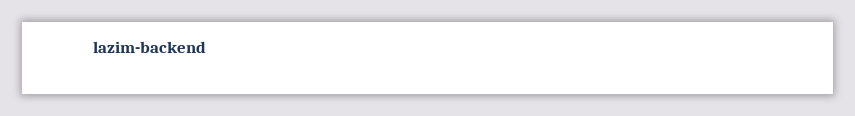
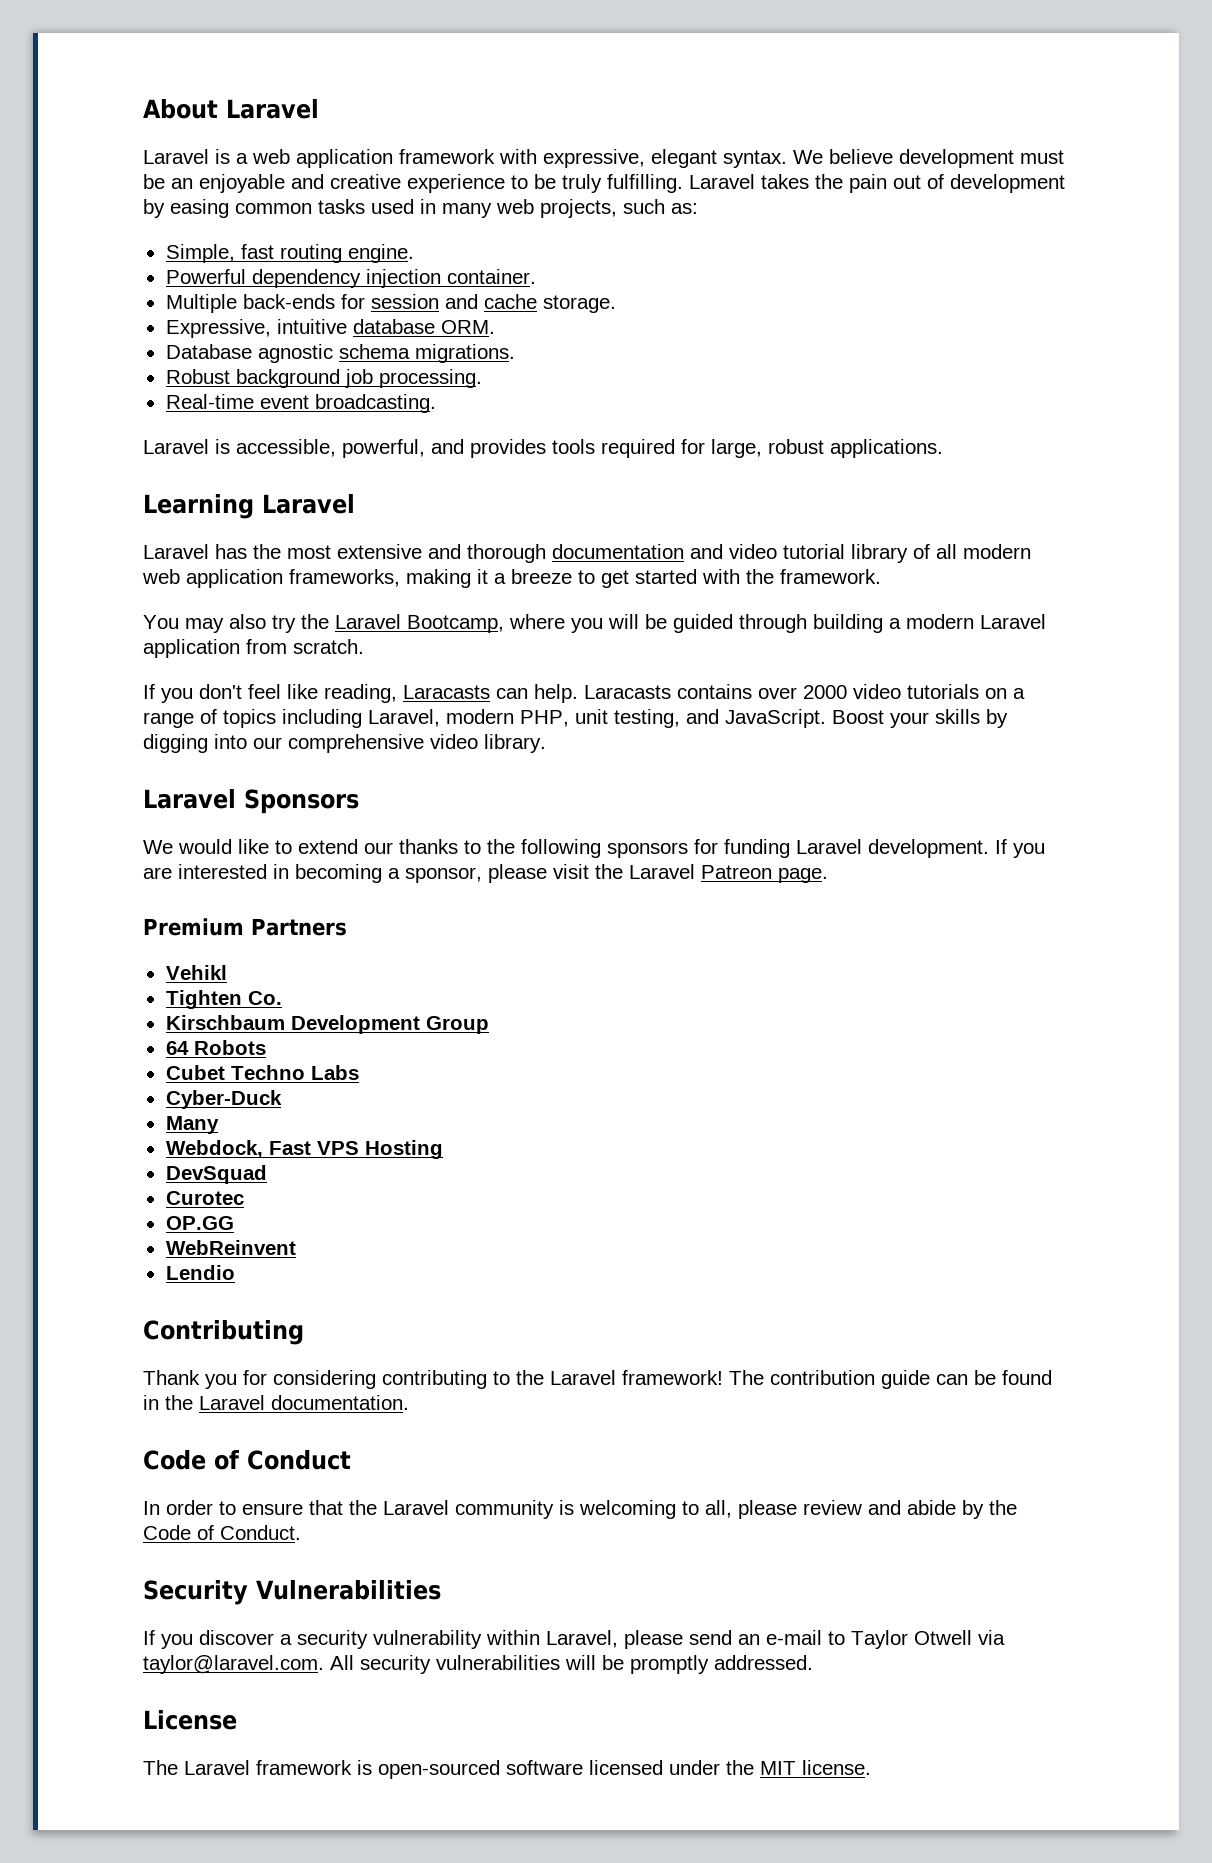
- lazim-backend
+ About Laravel
+ Laravel is a web application framework with expressive, elegant syntax. We believe development must be an enjoyable and creative experience to be truly fulfilling. Laravel takes the pain out of development by easing common tasks used in many web projects, such as:
+ Simple, fast routing engine.
+ Powerful dependency injection container.
+ Multiple back-ends for session and cache storage.
+ Expressive, intuitive database ORM.
+ Database agnostic schema migrations.
+ Robust background job processing.
+ Real-time event broadcasting.
+ Laravel is accessible, powerful, and provides tools required for large, robust applications.
+ Learning Laravel
+ Laravel has the most extensive and thorough documentation and video tutorial library of all modern web application frameworks, making it a breeze to get started with the framework.
+ You may also try the Laravel Bootcamp, where you will be guided through building a modern Laravel application from scratch.
+ If you don't feel like reading, Laracasts can help. Laracasts contains over 2000 video tutorials on a range of topics including Laravel, modern PHP, unit testing, and JavaScript. Boost your skills by digging into our comprehensive video library.
+ Laravel Sponsors
+ We would like to extend our thanks to the following sponsors for funding Laravel development. If you are interested in becoming a sponsor, please visit the Laravel Patreon page.
+ Premium Partners
+ Vehikl
+ Tighten Co.
+ Kirschbaum Development Group
+ 64 Robots
+ Cubet Techno Labs
+ Cyber-Duck
+ Many
+ Webdock, Fast VPS Hosting
+ DevSquad
+ Curotec
+ OP.GG
+ WebReinvent
+ Lendio
+ Contributing
+ Thank you for considering contributing to the Laravel framework! The contribution guide can be found in the Laravel documentation.
+ Code of Conduct
+ In order to ensure that the Laravel community is welcoming to all, please review and abide by the Code of Conduct.
+ Security Vulnerabilities
+ If you discover a security vulnerability within Laravel, please send an e-mail to Taylor Otwell via taylor@laravel.com. All security vulnerabilities will be promptly addressed.
+ License
+ The Laravel framework is open-sourced software licensed under the MIT license.

